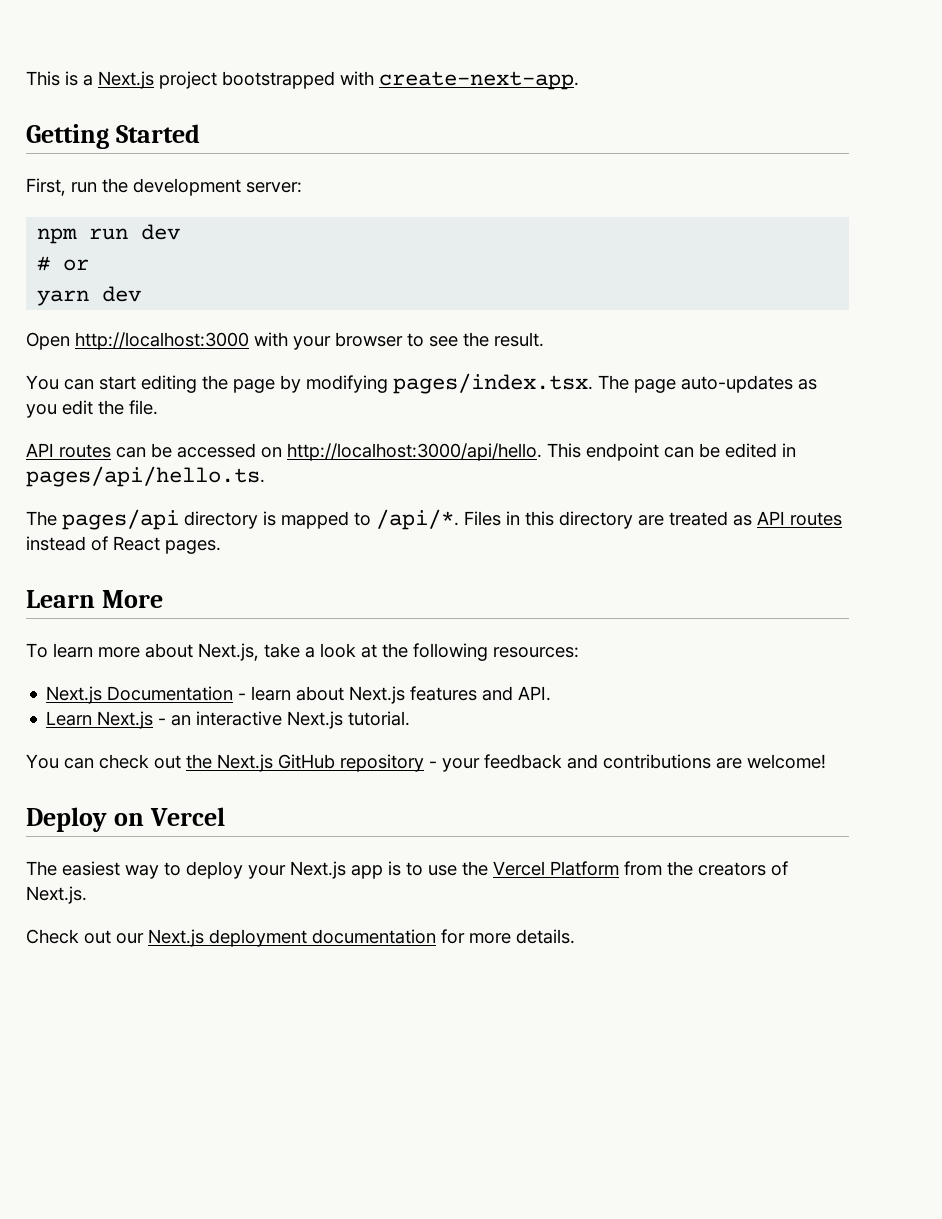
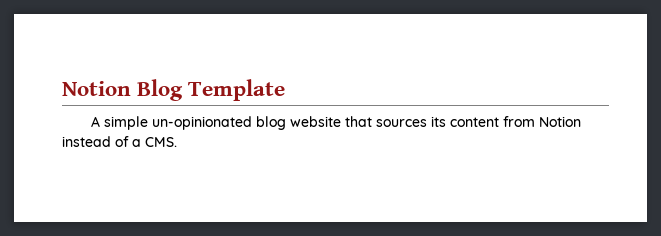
- This is a Next.js project bootstrapped with create-next-app.
- Getting Started
- First, run the development server:
- npm run dev
- # or
- yarn dev
- Open http://localhost:3000 with your browser to see the result.
- You can start editing the page by modifying pages/index.tsx. The page auto-updates as you edit the file.
- API routes can be accessed on http://localhost:3000/api/hello. This endpoint can be edited in pages/api/hello.ts.
- The pages/api directory is mapped to /api/*. Files in this directory are treated as API routes instead of React pages.
- Learn More
- To learn more about Next.js, take a look at the following resources:
- Next.js Documentation - learn about Next.js features and API.
- Learn Next.js - an interactive Next.js tutorial.
- You can check out the Next.js GitHub repository - your feedback and contributions are welcome!
- Deploy on Vercel
- The easiest way to deploy your Next.js app is to use the Vercel Platform from the creators of Next.js.
- Check out our Next.js deployment documentation for more details.
+ Notion Blog Template
+ A simple un-opinionated blog website that sources its content from Notion instead of a CMS.

